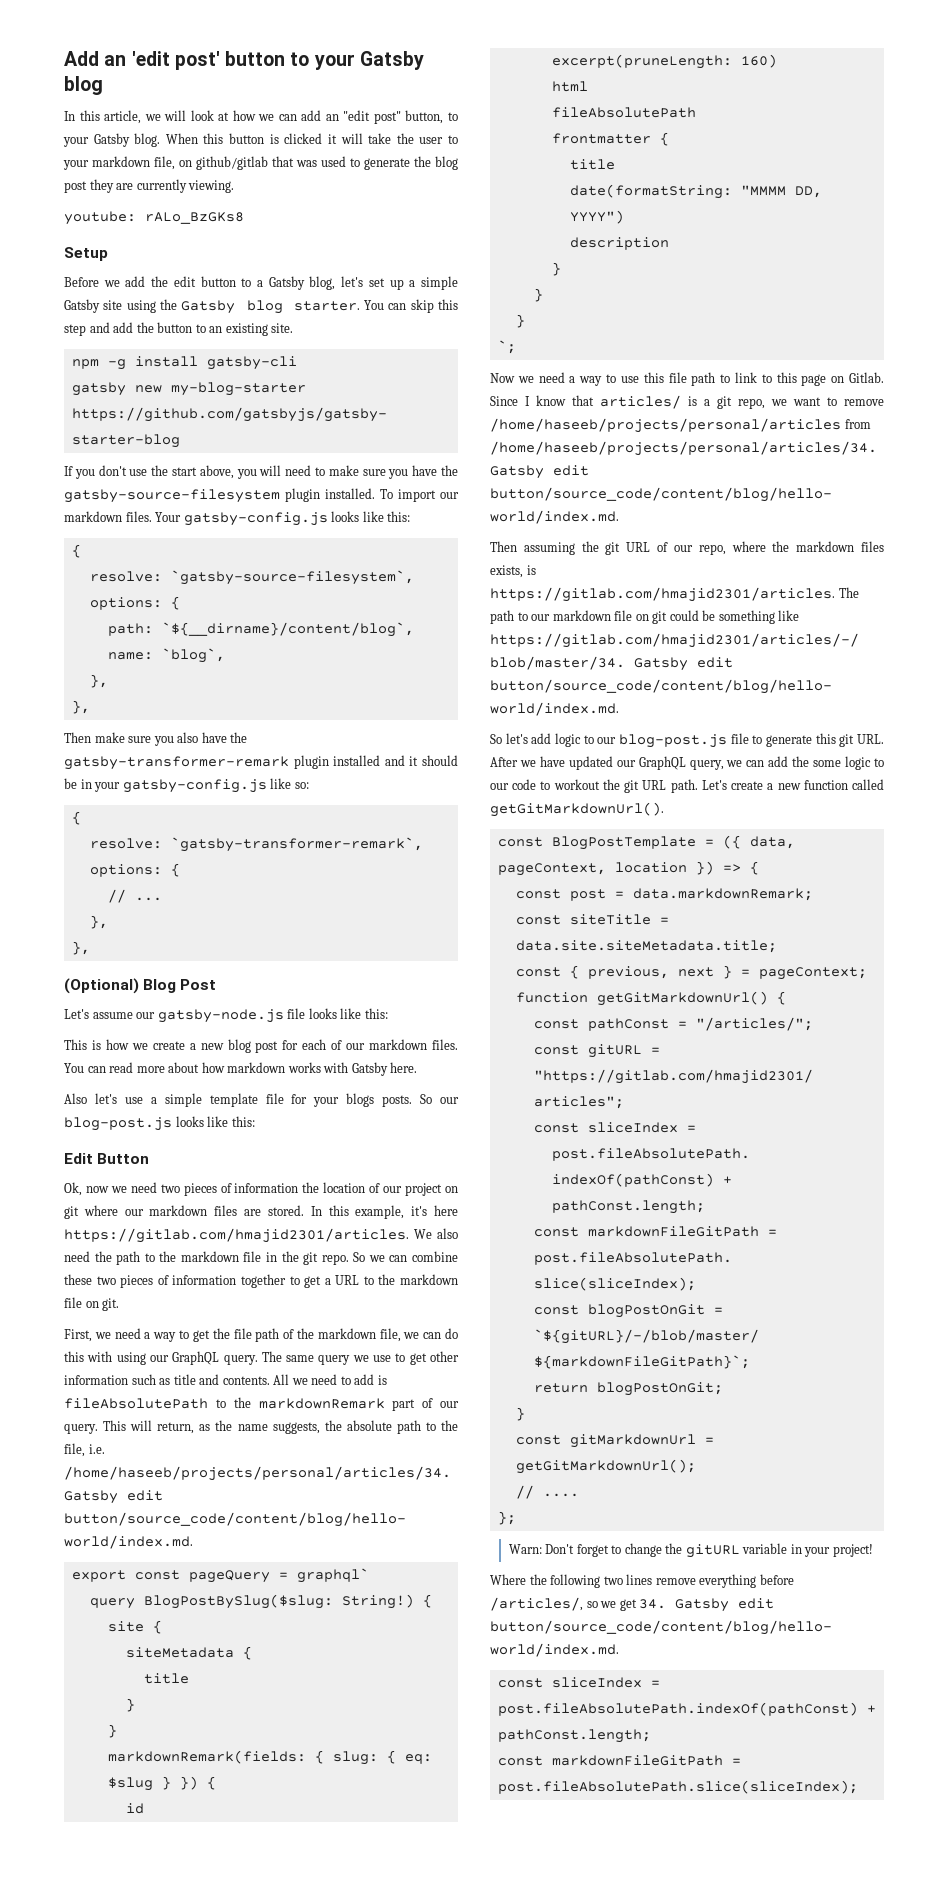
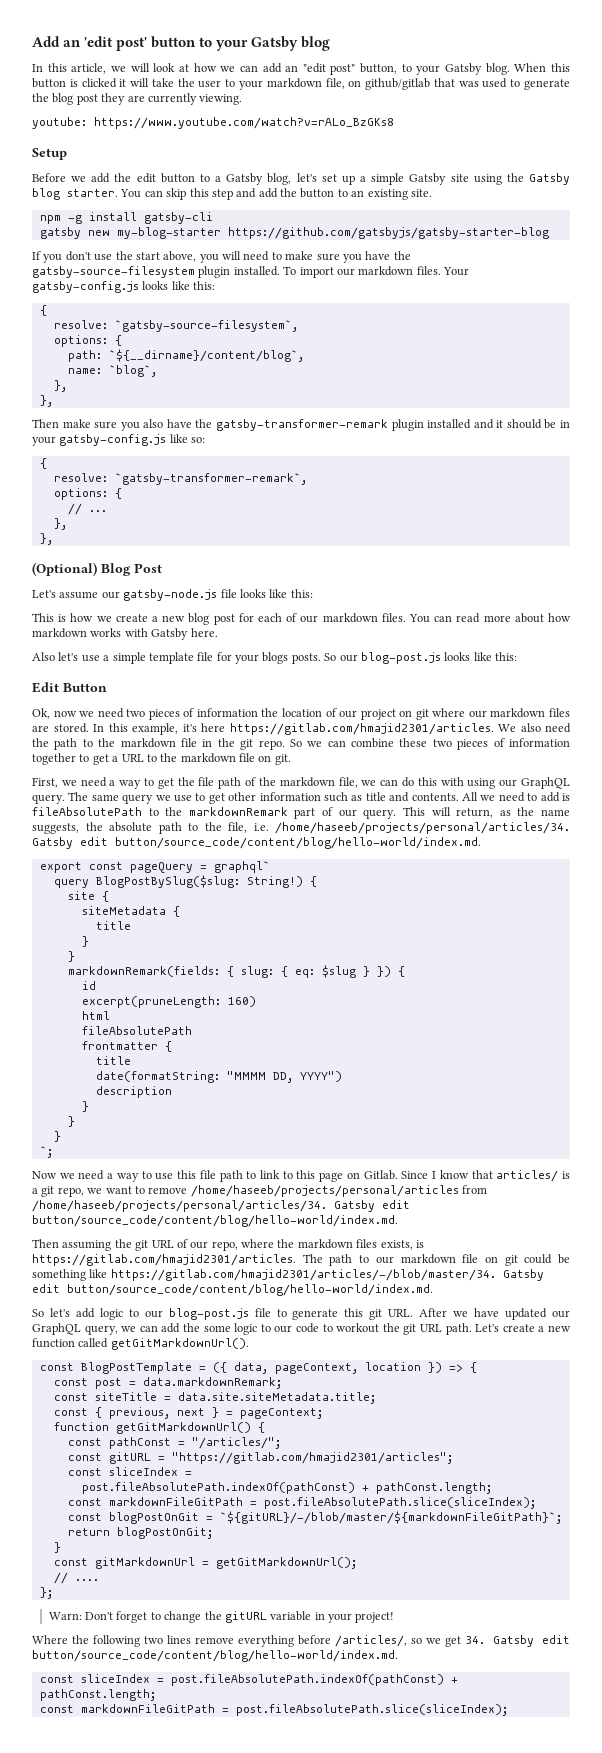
- youtube: rALo_BzGKs8
+ youtube: https://www.youtube.com/watch?v=rALo_BzGKs8

